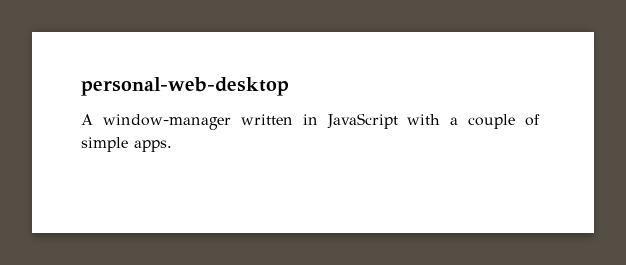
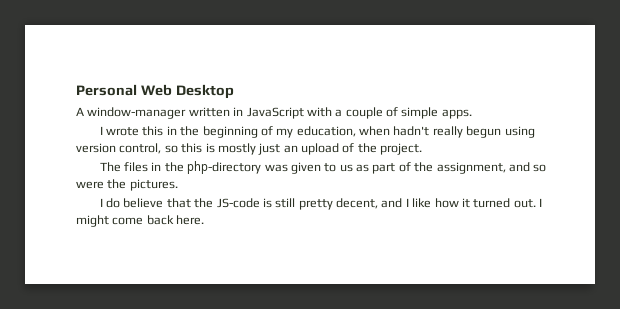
- personal-web-desktop
+ Personal Web Desktop
+ I wrote this in the beginning of my education, when hadn't really begun using version control, so this is mostly just an upload of the project.
+ The files in the php-directory was given to us as part of the assignment, and so were the pictures.
+ I do believe that the JS-code is still pretty decent, and I like how it turned out. I might come back here.

